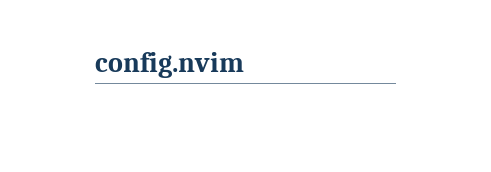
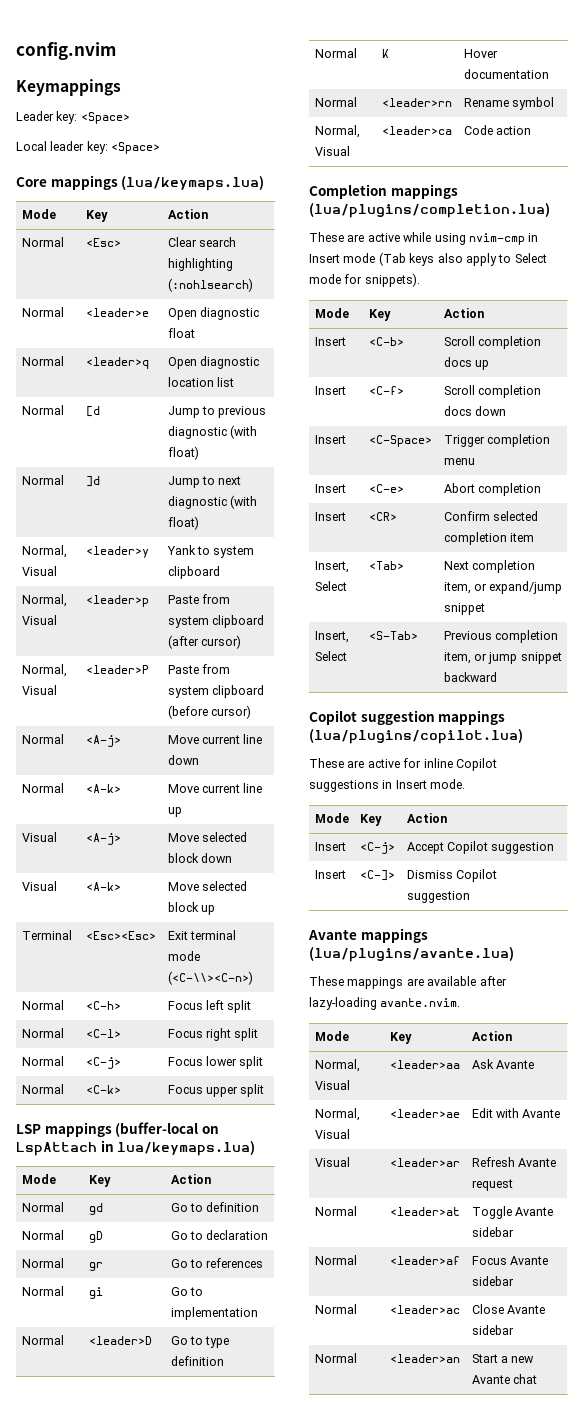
+ Keymappings
+ Leader key: <Space>
+ Local leader key: <Space>
+ Core mappings (lua/keymaps.lua)
+ Mode | Key | Action
+ Normal | <Esc> | Clear search highlighting (:nohlsearch)
+ Normal | <leader>e | Open diagnostic float
+ Normal | <leader>q | Open diagnostic location list
+ Normal | [d | Jump to previous diagnostic (with float)
+ Normal | ]d | Jump to next diagnostic (with float)
+ Normal, Visual | <leader>y | Yank to system clipboard
+ Normal, Visual | <leader>p | Paste from system clipboard (after cursor)
+ Normal, Visual | <leader>P | Paste from system clipboard (before cursor)
+ Normal | <A-j> | Move current line down
+ Normal | <A-k> | Move current line up
+ Visual | <A-j> | Move selected block down
+ Visual | <A-k> | Move selected block up
+ Terminal | <Esc><Esc> | Exit terminal mode (<C-\\><C-n>)
+ Normal | <C-h> | Focus left split
+ Normal | <C-l> | Focus right split
+ Normal | <C-j> | Focus lower split
+ Normal | <C-k> | Focus upper split
+ LSP mappings (buffer-local on LspAttach in lua/keymaps.lua)
+ Mode | Key | Action
+ Normal | gd | Go to definition
+ Normal | gD | Go to declaration
+ Normal | gr | Go to references
+ Normal | gi | Go to implementation
+ Normal | <leader>D | Go to type definition
+ Normal | K | Hover documentation
+ Normal | <leader>rn | Rename symbol
+ Normal, Visual | <leader>ca | Code action
+ Completion mappings (lua/plugins/completion.lua)
+ These are active while using nvim-cmp in Insert mode (Tab keys also apply to Select mode for snippets).
+ Mode | Key | Action
+ Insert | <C-b> | Scroll completion docs up
+ Insert | <C-f> | Scroll completion docs down
+ Insert | <C-Space> | Trigger completion menu
+ Insert | <C-e> | Abort completion
+ Insert | <CR> | Confirm selected completion item
+ Insert, Select | <Tab> | Next completion item, or expand/jump snippet
+ Insert, Select | <S-Tab> | Previous completion item, or jump snippet backward
+ Copilot suggestion mappings (lua/plugins/copilot.lua)
+ These are active for inline Copilot suggestions in Insert mode.
+ Mode | Key | Action
+ Insert | <C-j> | Accept Copilot suggestion
+ Insert | <C-]> | Dismiss Copilot suggestion
+ Avante mappings (lua/plugins/avante.lua)
+ These mappings are available after lazy-loading avante.nvim.
+ Mode | Key | Action
+ Normal, Visual | <leader>aa | Ask Avante
+ Normal, Visual | <leader>ae | Edit with Avante
+ Visual | <leader>ar | Refresh Avante request
+ Normal | <leader>at | Toggle Avante sidebar
+ Normal | <leader>af | Focus Avante sidebar
+ Normal | <leader>ac | Close Avante sidebar
+ Normal | <leader>an | Start a new Avante chat

